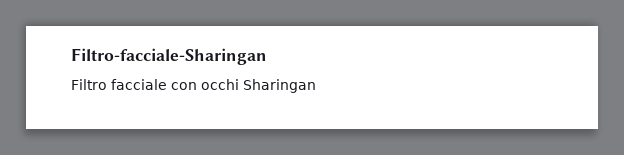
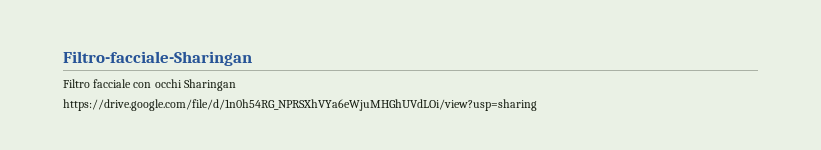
+ https://drive.google.com/file/d/1n0h54RG_NPRSXhVYa6eWjuMHGhUVdLOi/view?usp=sharing

